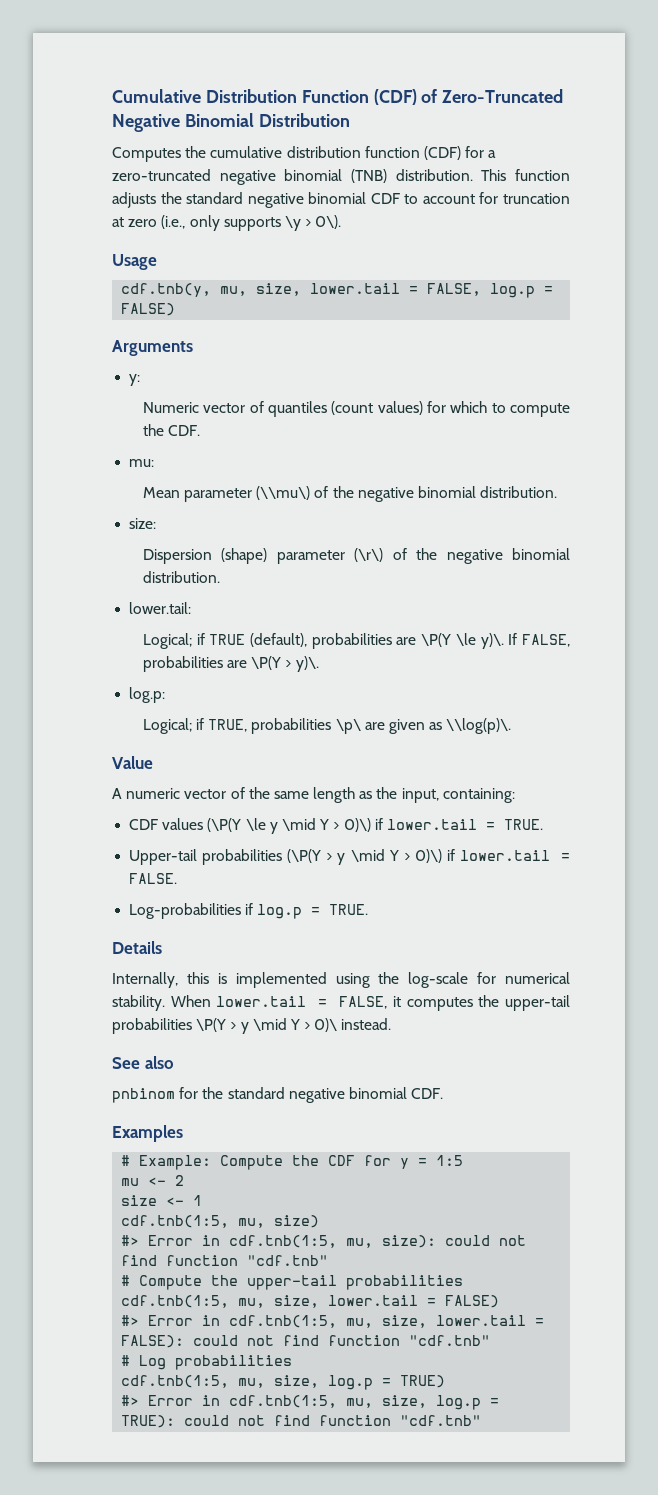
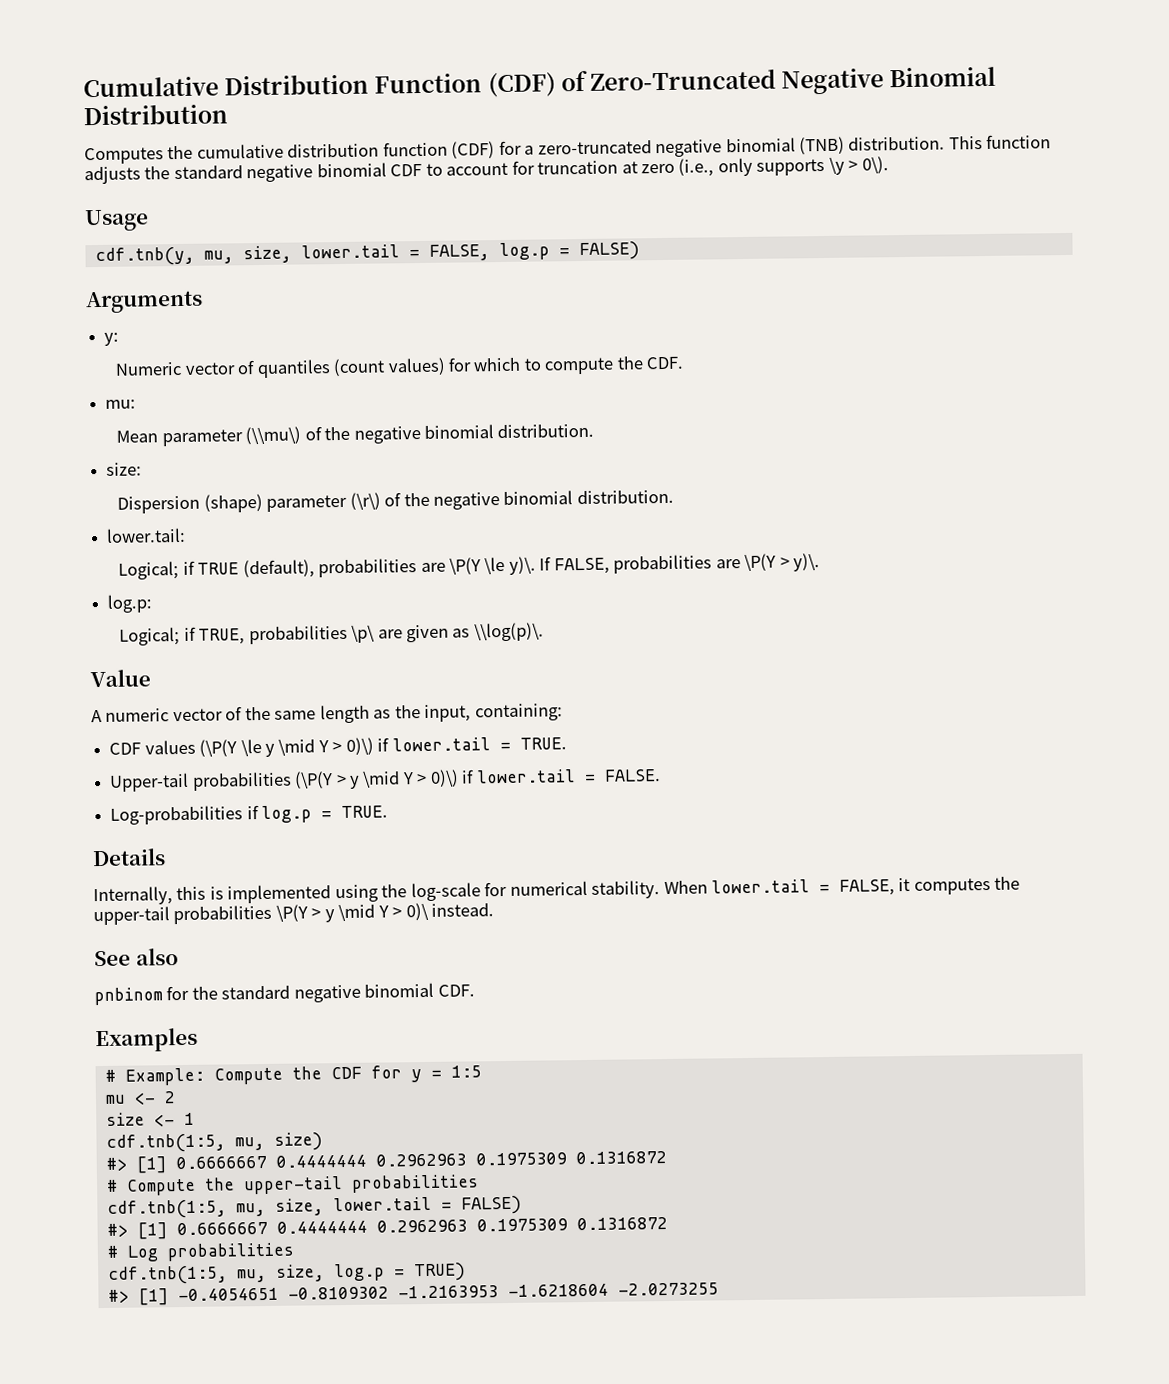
  cdf.tnb(1:5, mu, size)
- #> Error in cdf.tnb(1:5, mu, size): could not find function "cdf.tnb"
+ #> [1] 0.6666667 0.4444444 0.2962963 0.1975309 0.1316872
  cdf.tnb(1:5, mu, size, lower.tail = FALSE)
- #> Error in cdf.tnb(1:5, mu, size, lower.tail = FALSE): could not find function "cdf.tnb"
+ #> [1] 0.6666667 0.4444444 0.2962963 0.1975309 0.1316872
- #> Error in cdf.tnb(1:5, mu, size, log.p = TRUE): could not find function "cdf.tnb"
+ #> [1] -0.4054651 -0.8109302 -1.2163953 -1.6218604 -2.0273255

